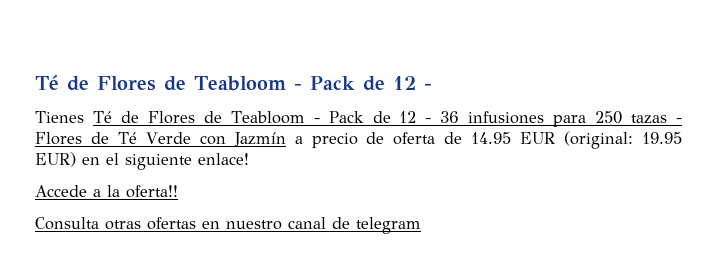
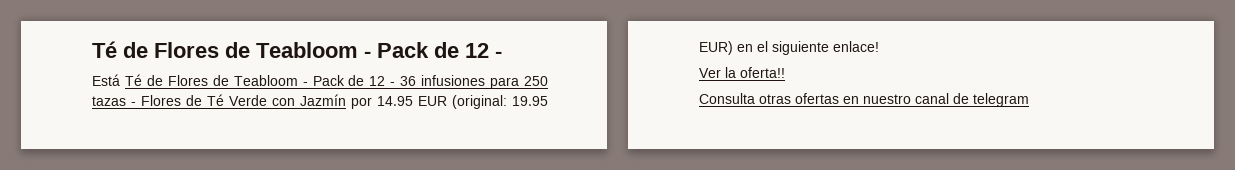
- Tienes Té de Flores de Teabloom - Pack de 12 - 36 infusiones para 250 tazas - Flores de Té Verde con Jazmín a precio de oferta de 14.95 EUR (original: 19.95 EUR) en el siguiente enlace!
+ Está Té de Flores de Teabloom - Pack de 12 - 36 infusiones para 250 tazas - Flores de Té Verde con Jazmín por 14.95 EUR (original: 19.95 EUR) en el siguiente enlace!
- Accede a la oferta!!
+ Ver la oferta!!

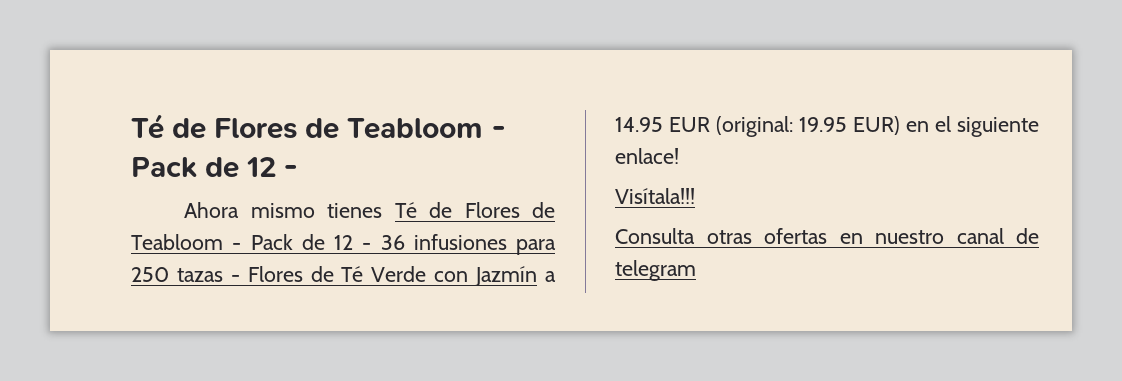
- Está Té de Flores de Teabloom - Pack de 12 - 36 infusiones para 250 tazas - Flores de Té Verde con Jazmín por 14.95 EUR (original: 19.95 EUR) en el siguiente enlace!
+ Ahora mismo tienes Té de Flores de Teabloom - Pack de 12 - 36 infusiones para 250 tazas - Flores de Té Verde con Jazmín a 14.95 EUR (original: 19.95 EUR) en el siguiente enlace!
- Ver la oferta!!
+ Visítala!!!

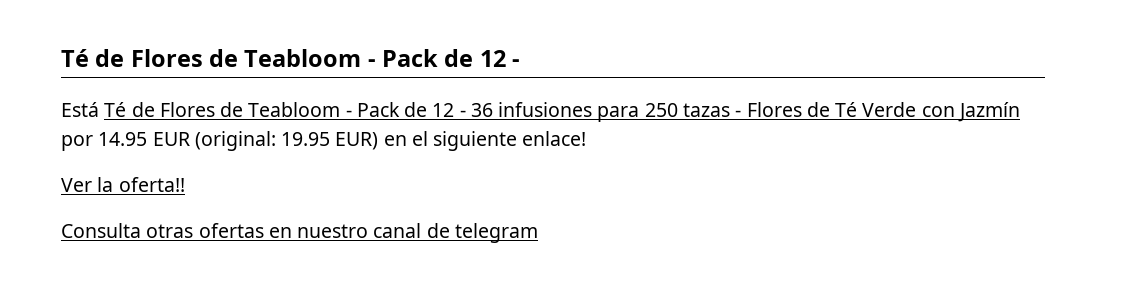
- Ahora mismo tienes Té de Flores de Teabloom - Pack de 12 - 36 infusiones para 250 tazas - Flores de Té Verde con Jazmín a 14.95 EUR (original: 19.95 EUR) en el siguiente enlace!
+ Está Té de Flores de Teabloom - Pack de 12 - 36 infusiones para 250 tazas - Flores de Té Verde con Jazmín por 14.95 EUR (original: 19.95 EUR) en el siguiente enlace!
- Visítala!!!
+ Ver la oferta!!

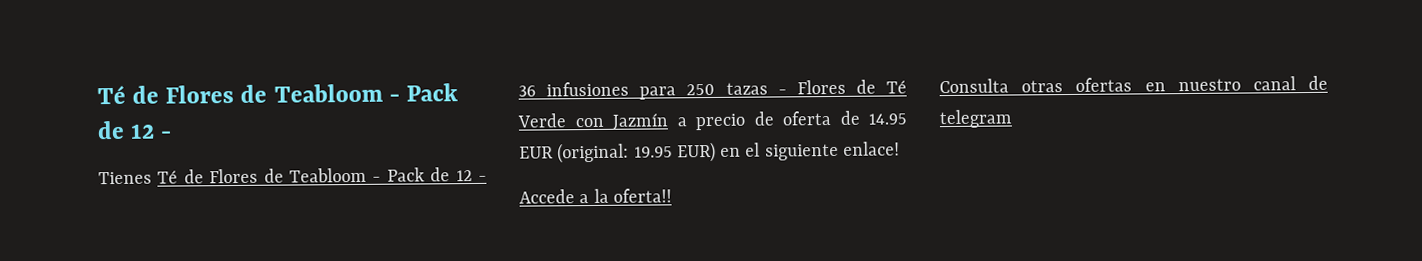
- Está Té de Flores de Teabloom - Pack de 12 - 36 infusiones para 250 tazas - Flores de Té Verde con Jazmín por 14.95 EUR (original: 19.95 EUR) en el siguiente enlace!
+ Tienes Té de Flores de Teabloom - Pack de 12 - 36 infusiones para 250 tazas - Flores de Té Verde con Jazmín a precio de oferta de 14.95 EUR (original: 19.95 EUR) en el siguiente enlace!
- Ver la oferta!!
+ Accede a la oferta!!

